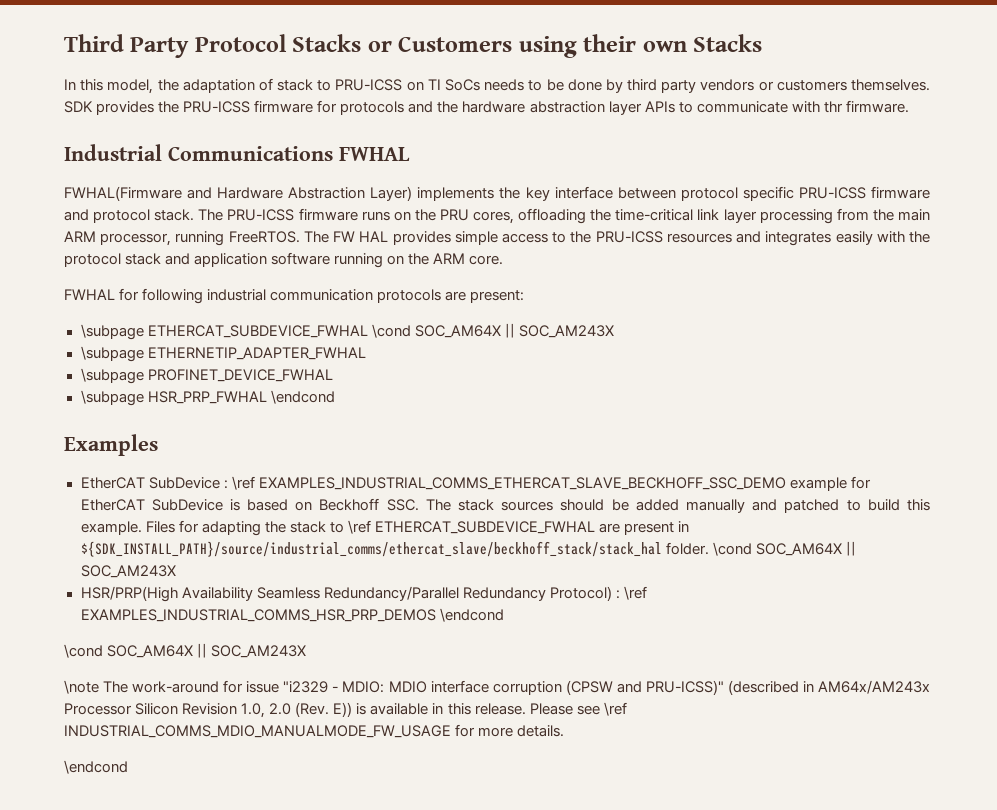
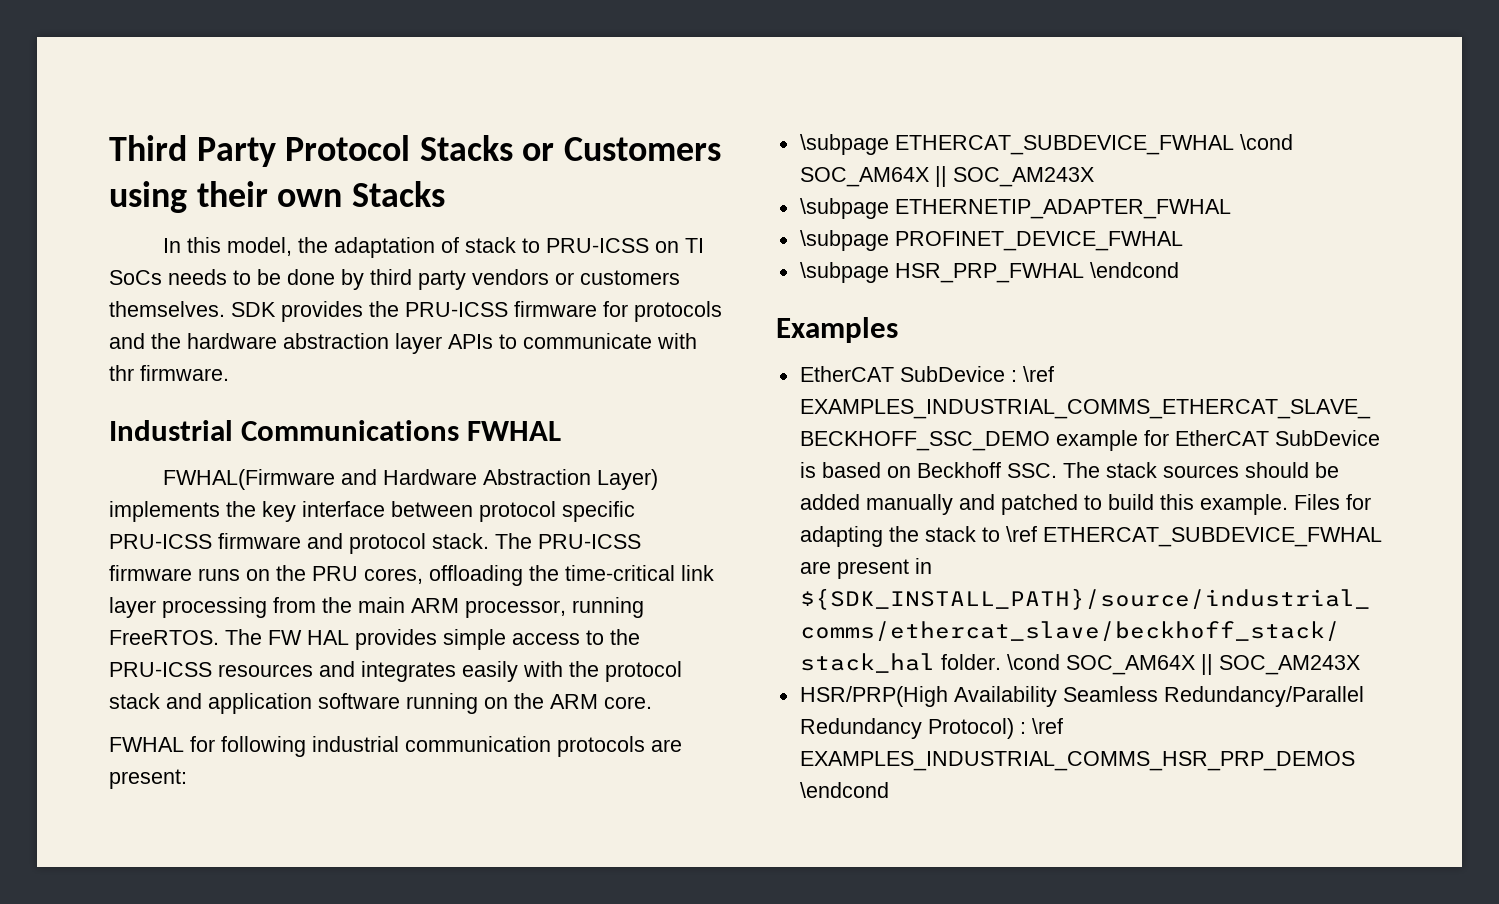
  HSR/PRP(High Availability Seamless Redundancy/Parallel Redundancy Protocol) : \ref EXAMPLES_INDUSTRIAL_COMMS_HSR_PRP_DEMOS \endcond
- \cond SOC_AM64X || SOC_AM243X
- \note The work-around for issue "i2329 - MDIO: MDIO interface corruption (CPSW and PRU-ICSS)" (described in AM64x/AM243x Processor Silicon Revision 1.0, 2.0 (Rev. E)) is available in this release. Please see \ref INDUSTRIAL_COMMS_MDIO_MANUALMODE_FW_USAGE for more details.
- \endcond

